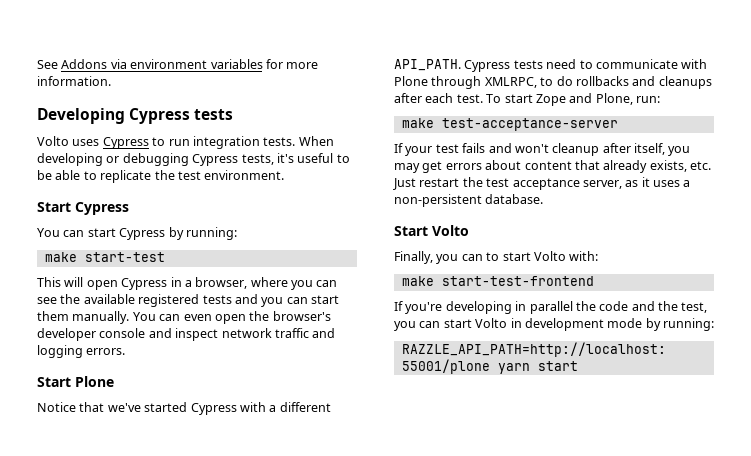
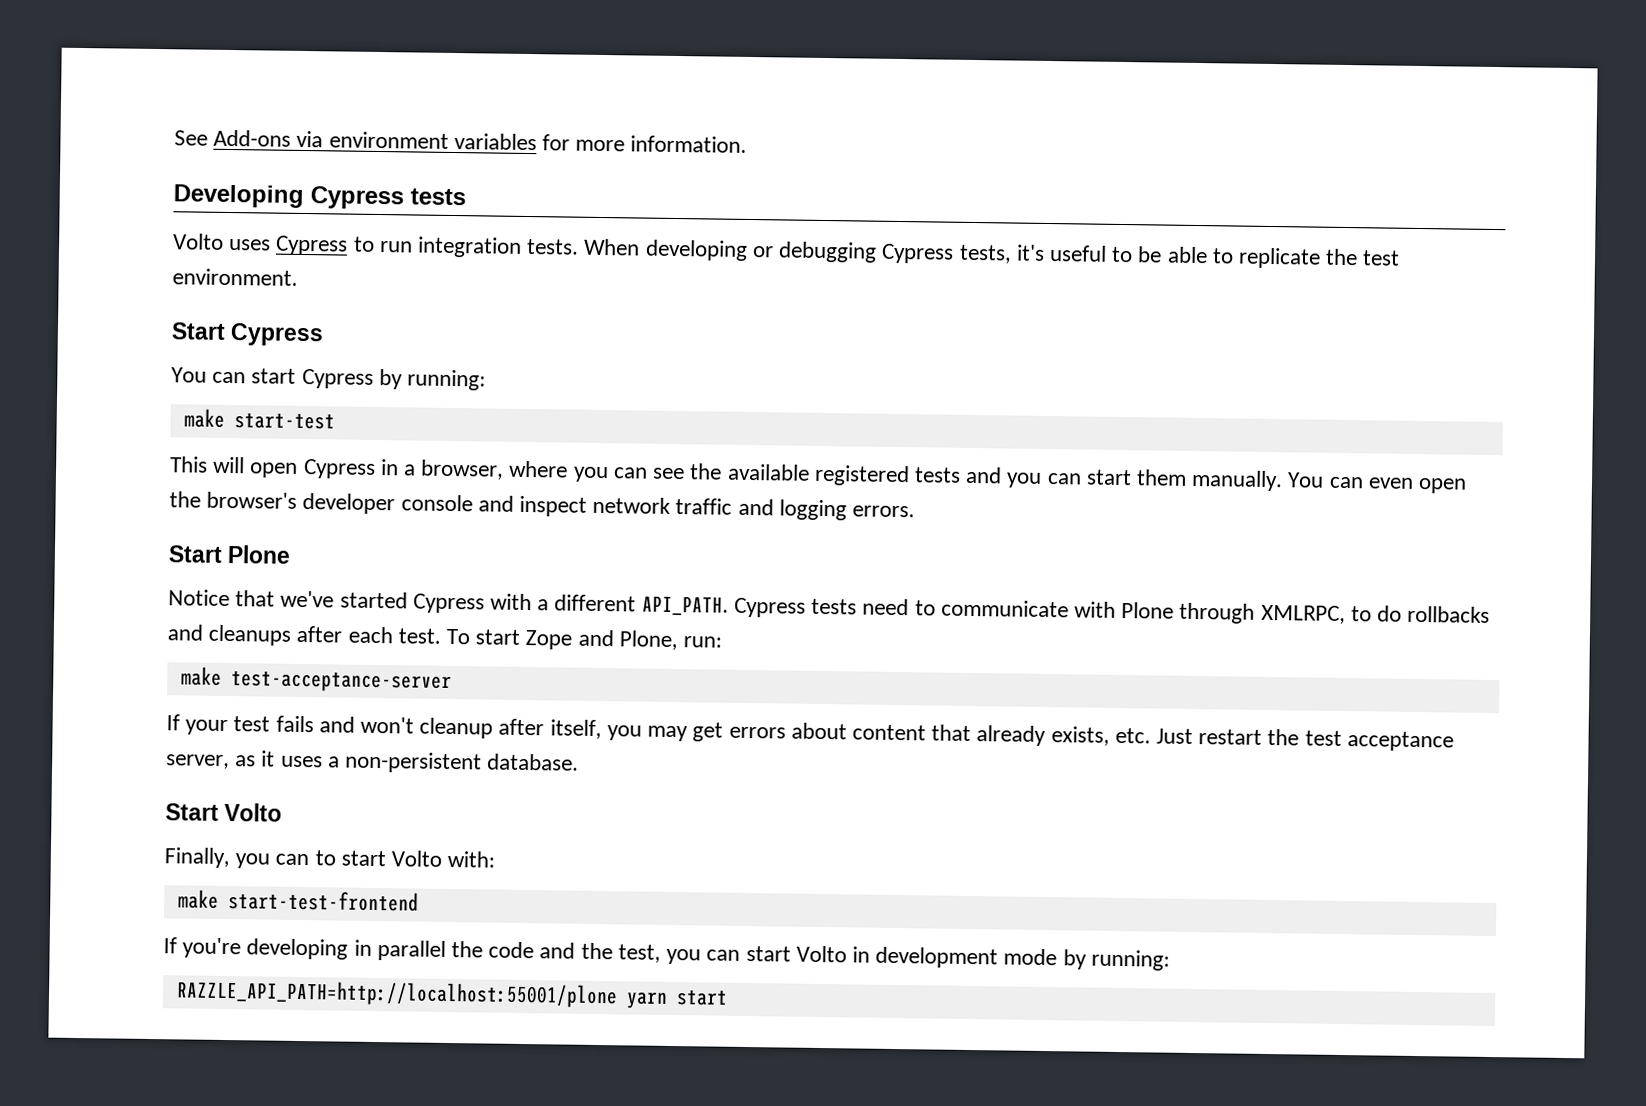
- See Addons via environment variables for more information.
+ See Add-ons via environment variables for more information.

